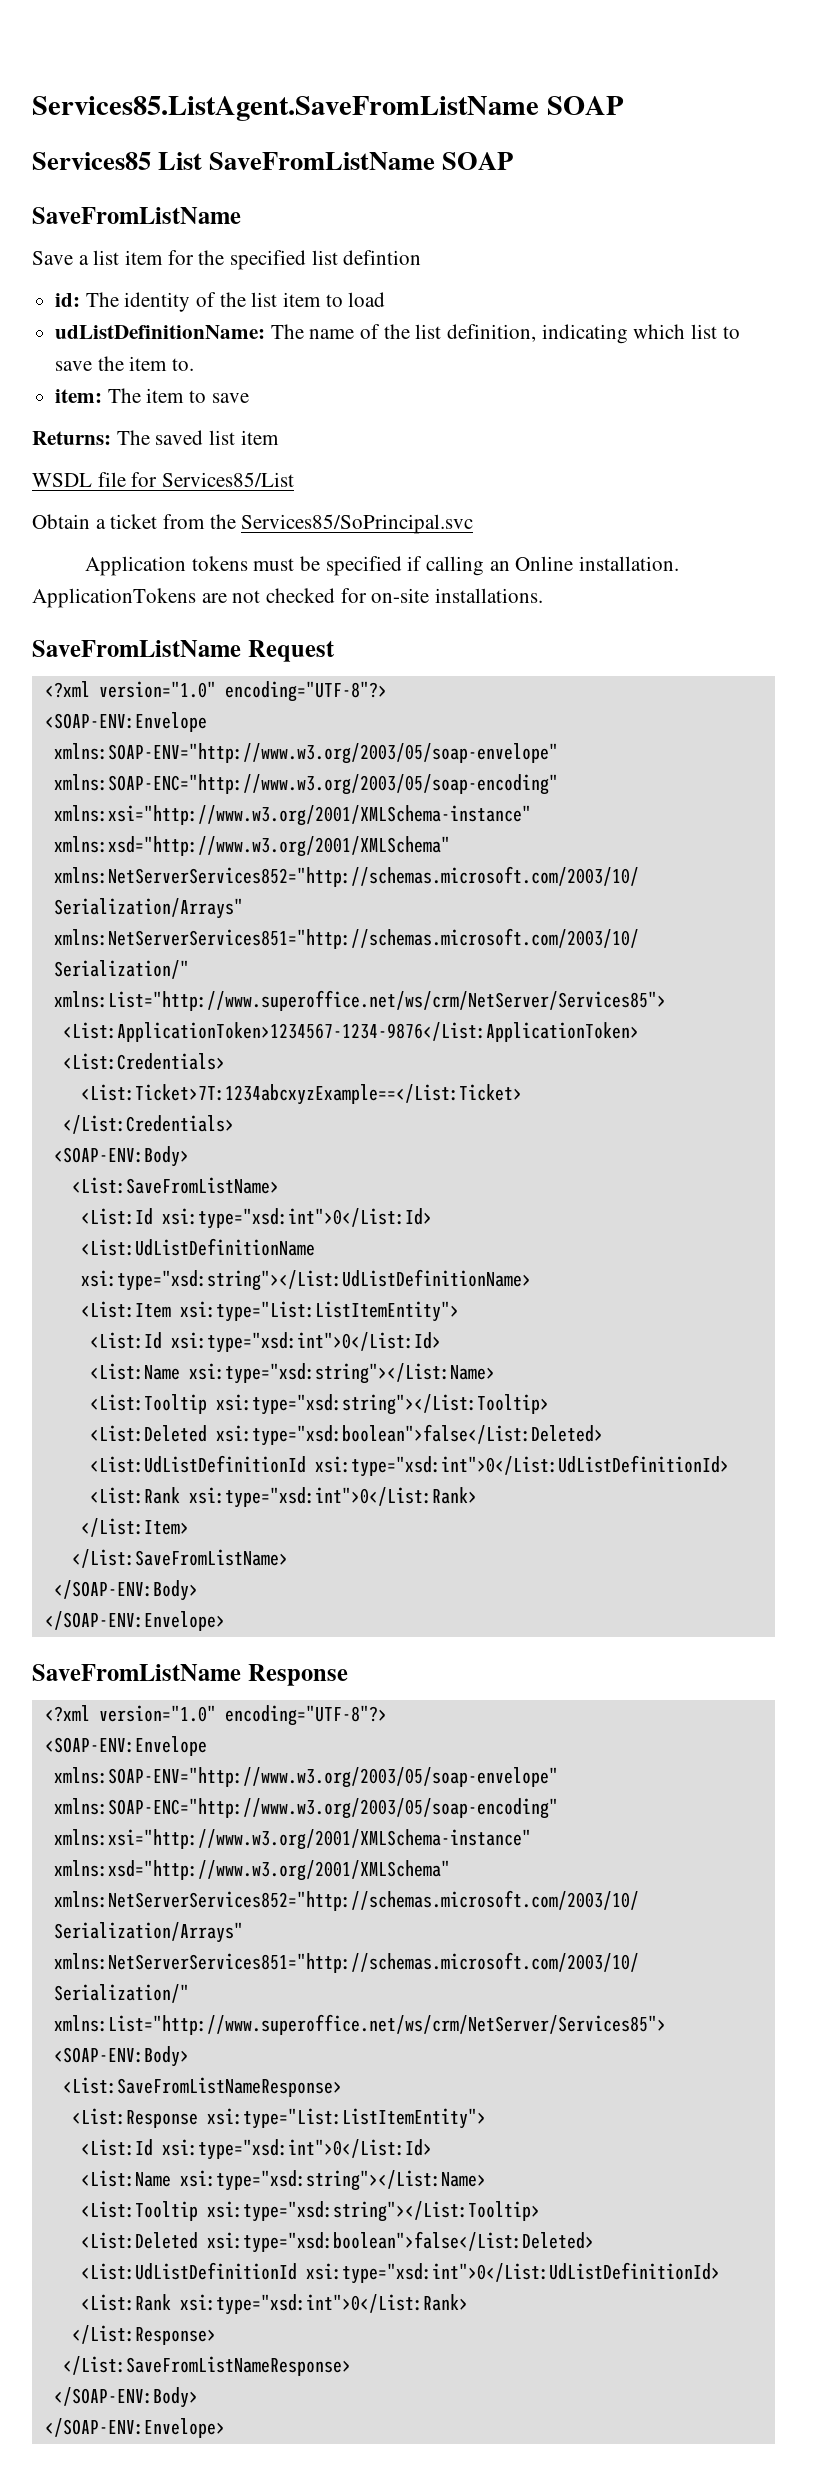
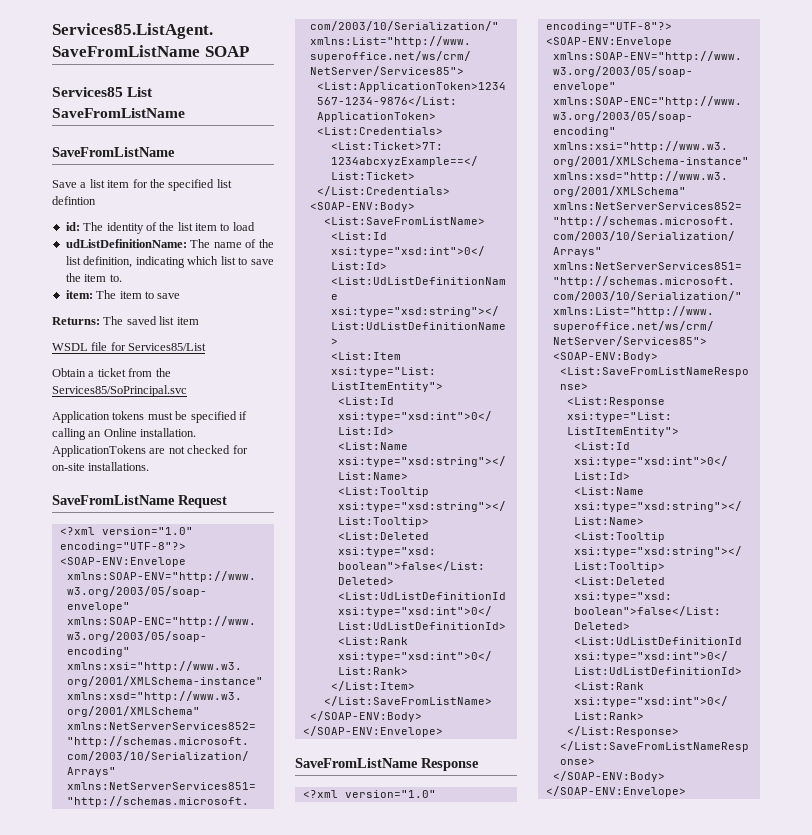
- Services85 List SaveFromListName SOAP
+ Services85 List SaveFromListName

